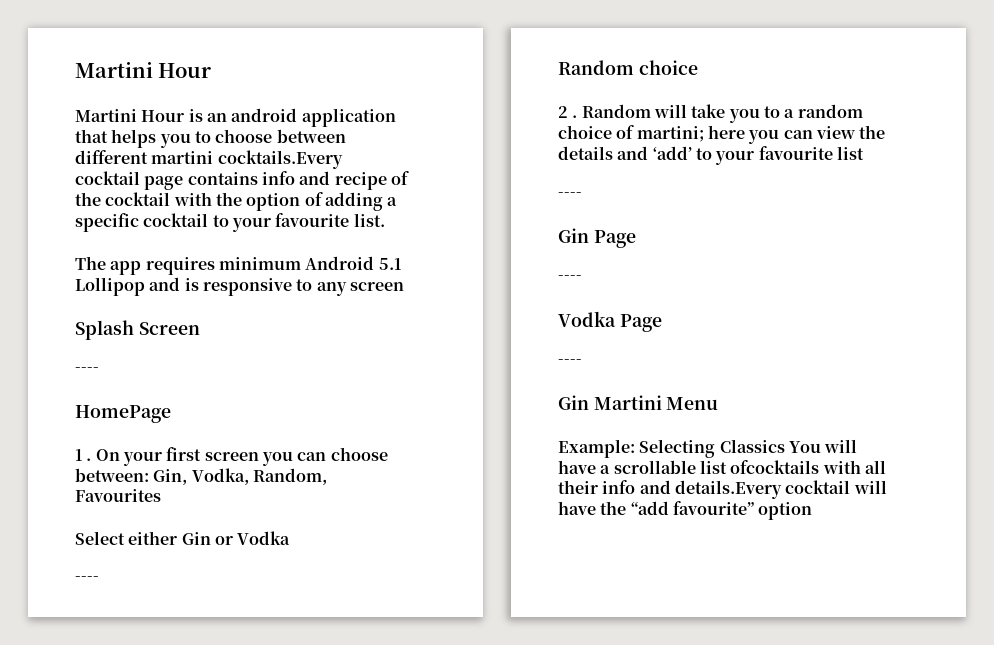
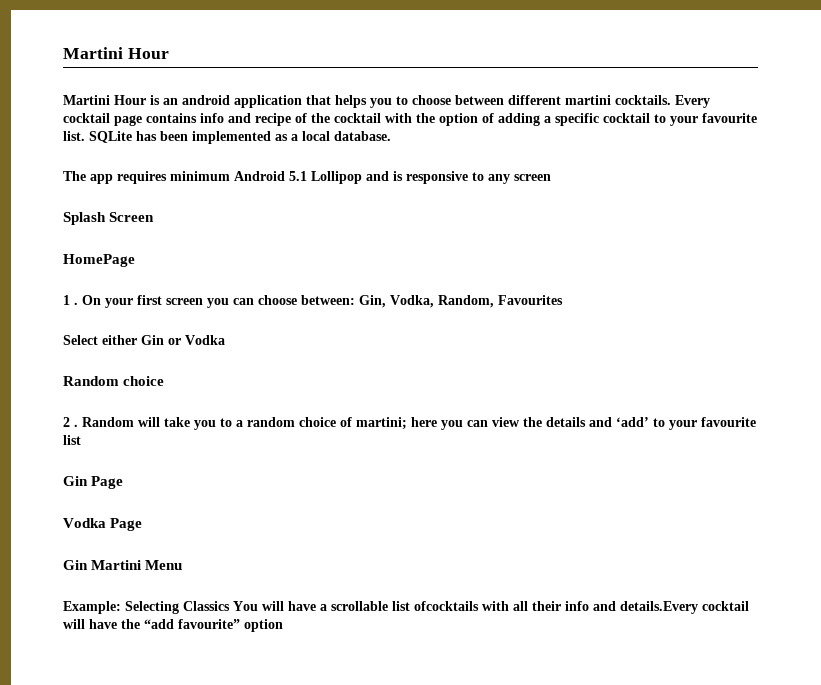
- Martini Hour is an android application that helps you to choose between different martini cocktails.Every cocktail page contains info and recipe of the cocktail with the option of adding a specific cocktail to your favourite list.
+ Martini Hour is an android application that helps you to choose between different martini cocktails. Every cocktail page contains info and recipe of the cocktail with the option of adding a specific cocktail to your favourite list. SQLite has been implemented as a local database.
  Splash Screen
- ----
  Select either Gin or Vodka
- ----
  Random will take you to a random choice of martini; here you can view the details and ‘add’ to your favourite list
- ----
  Gin Page
- ----
  Vodka Page
- ----

